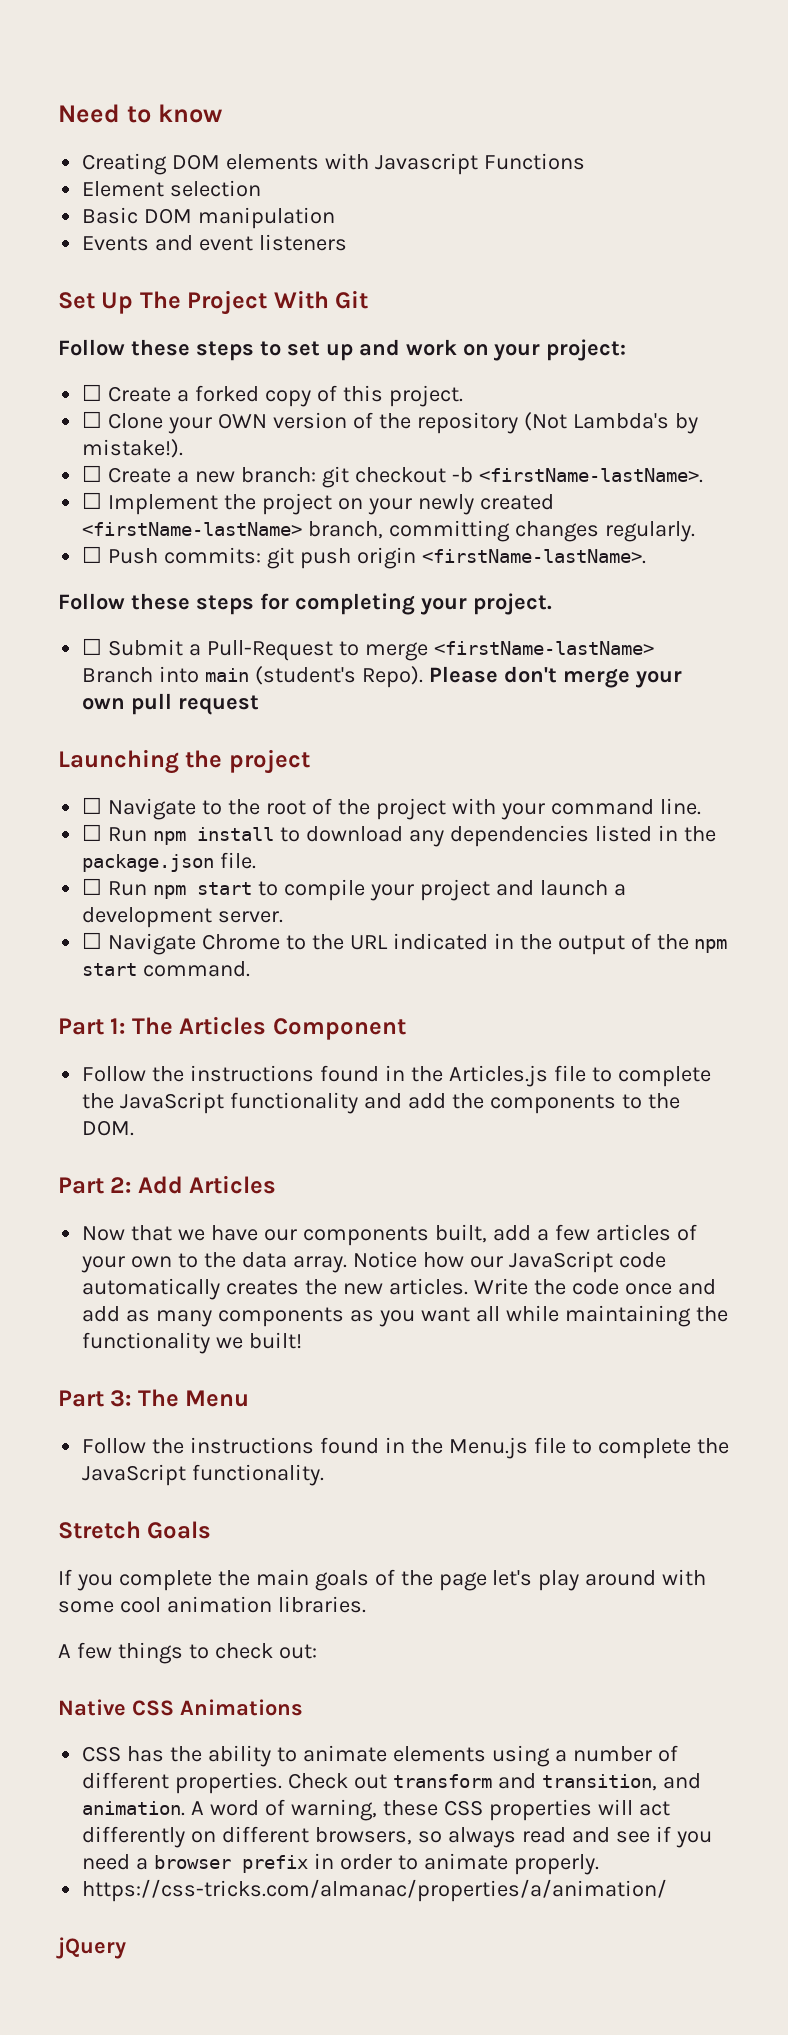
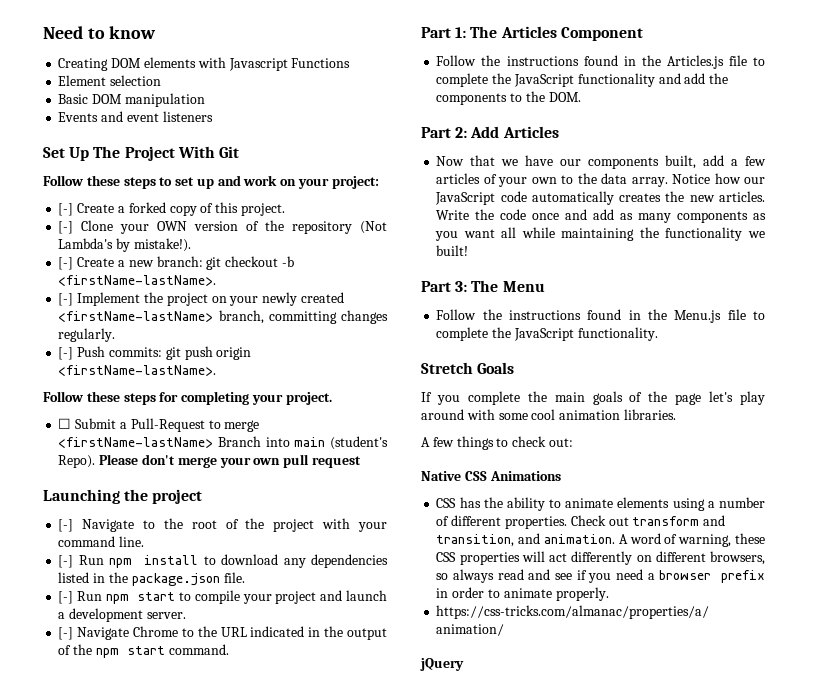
- ☐ Create a forked copy of this project.
+ [-] Create a forked copy of this project.
- ☐ Clone your OWN version of the repository (Not Lambda's by mistake!).
+ [-] Clone your OWN version of the repository (Not Lambda's by mistake!).
- ☐ Create a new branch: git checkout -b <firstName-lastName>.
+ [-] Create a new branch: git checkout -b <firstName-lastName>.
- ☐ Implement the project on your newly created <firstName-lastName> branch, committing changes regularly.
+ [-] Implement the project on your newly created <firstName-lastName> branch, committing changes regularly.
- ☐ Push commits: git push origin <firstName-lastName>.
+ [-] Push commits: git push origin <firstName-lastName>.
- ☐ Navigate to the root of the project with your command line.
+ [-] Navigate to the root of the project with your command line.
- ☐ Run npm install to download any dependencies listed in the package.json file.
+ [-] Run npm install to download any dependencies listed in the package.json file.
- ☐ Run npm start to compile your project and launch a development server.
+ [-] Run npm start to compile your project and launch a development server.
- ☐ Navigate Chrome to the URL indicated in the output of the npm start command.
+ [-] Navigate Chrome to the URL indicated in the output of the npm start command.

